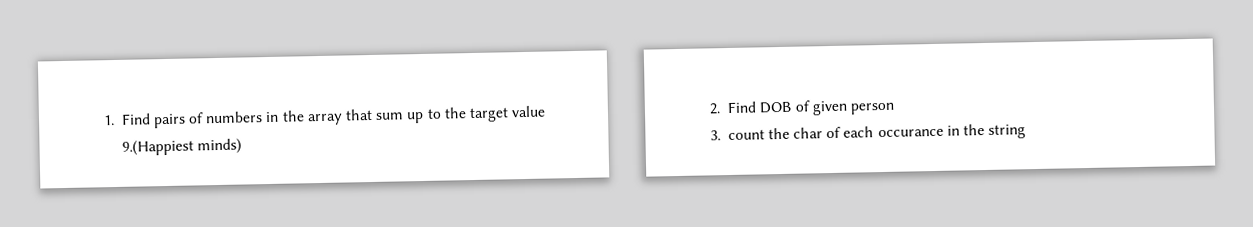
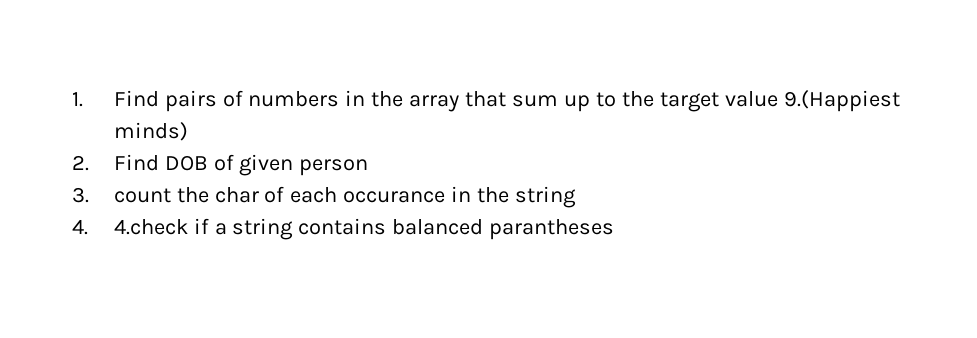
+ 4. 4.check if a string contains balanced parantheses

